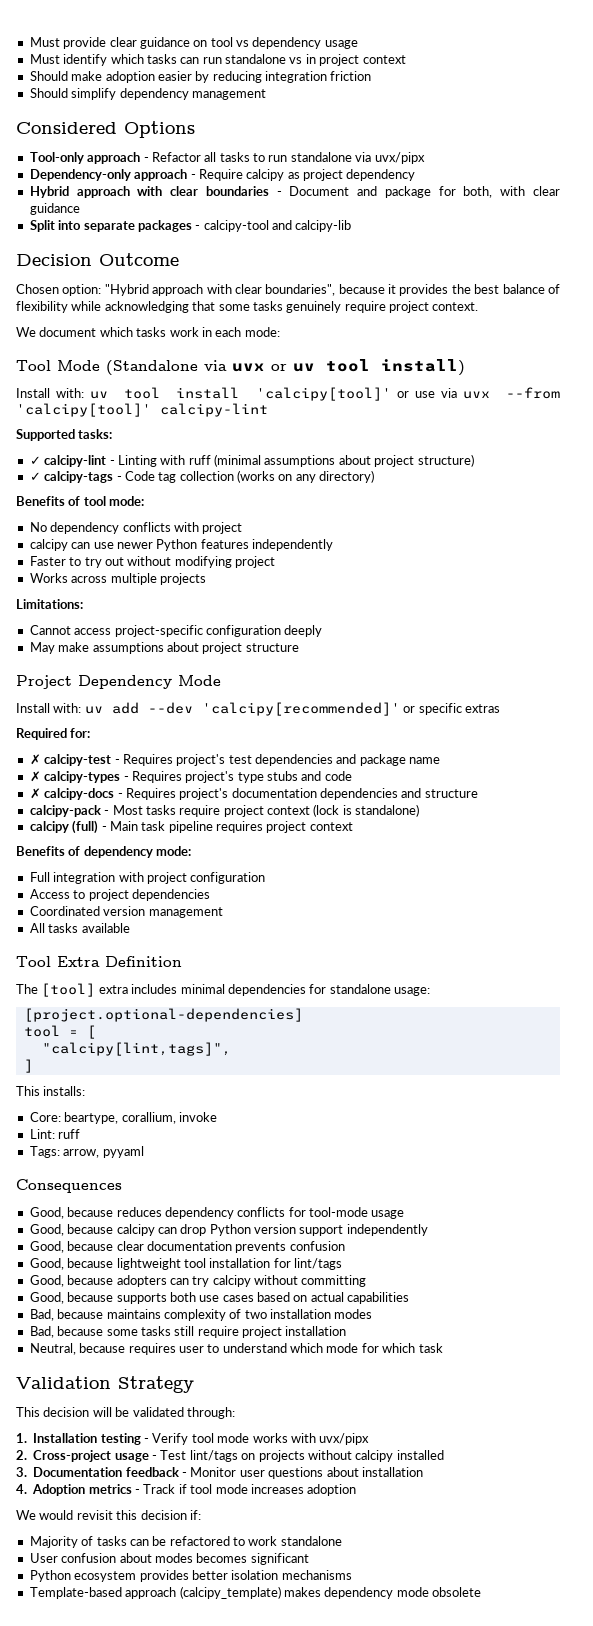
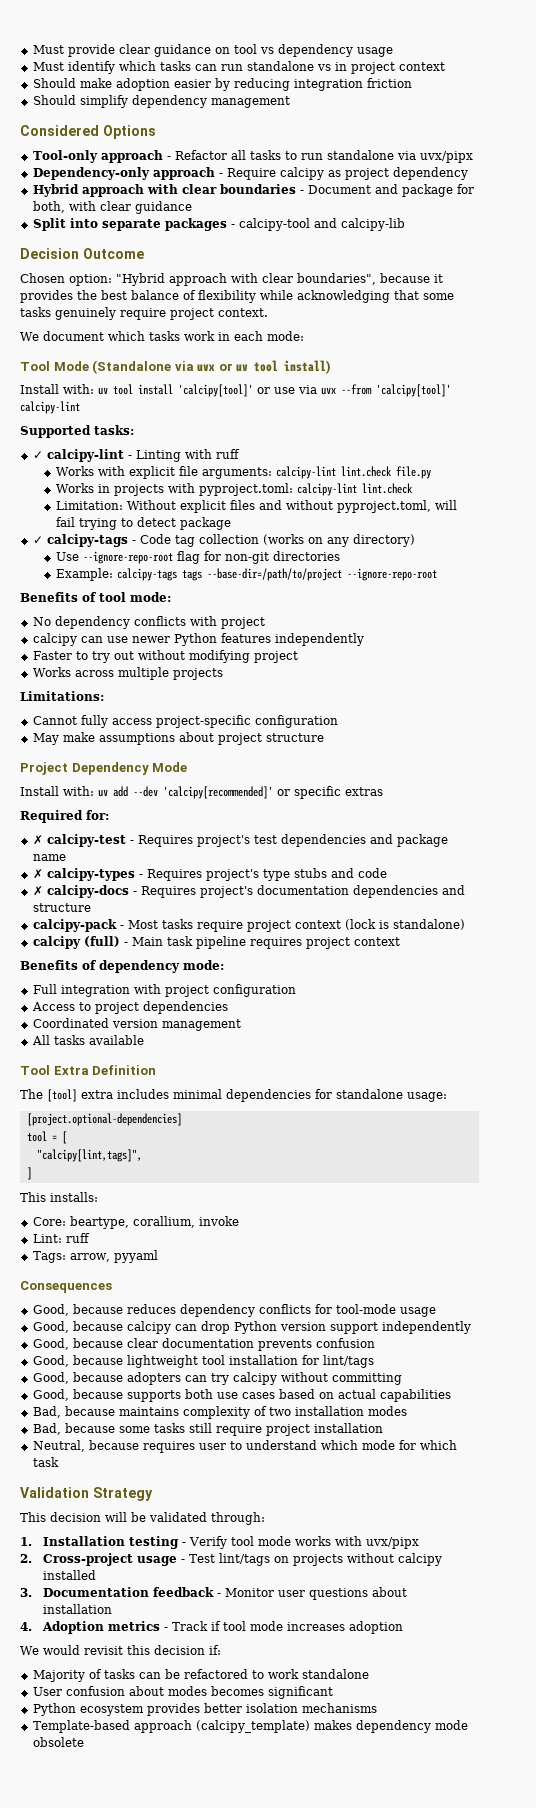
- ✓ calcipy-lint - Linting with ruff (minimal assumptions about project structure)
+ ✓ calcipy-lint - Linting with ruff
+ Works with explicit file arguments: calcipy-lint lint.check file.py
+ Works in projects with pyproject.toml: calcipy-lint lint.check
+ Limitation: Without explicit files and without pyproject.toml, will fail trying to detect package
+ Use --ignore-repo-root flag for non-git directories
+ Example: calcipy-tags tags --base-dir=/path/to/project --ignore-repo-root
- Cannot access project-specific configuration deeply
+ Cannot fully access project-specific configuration

